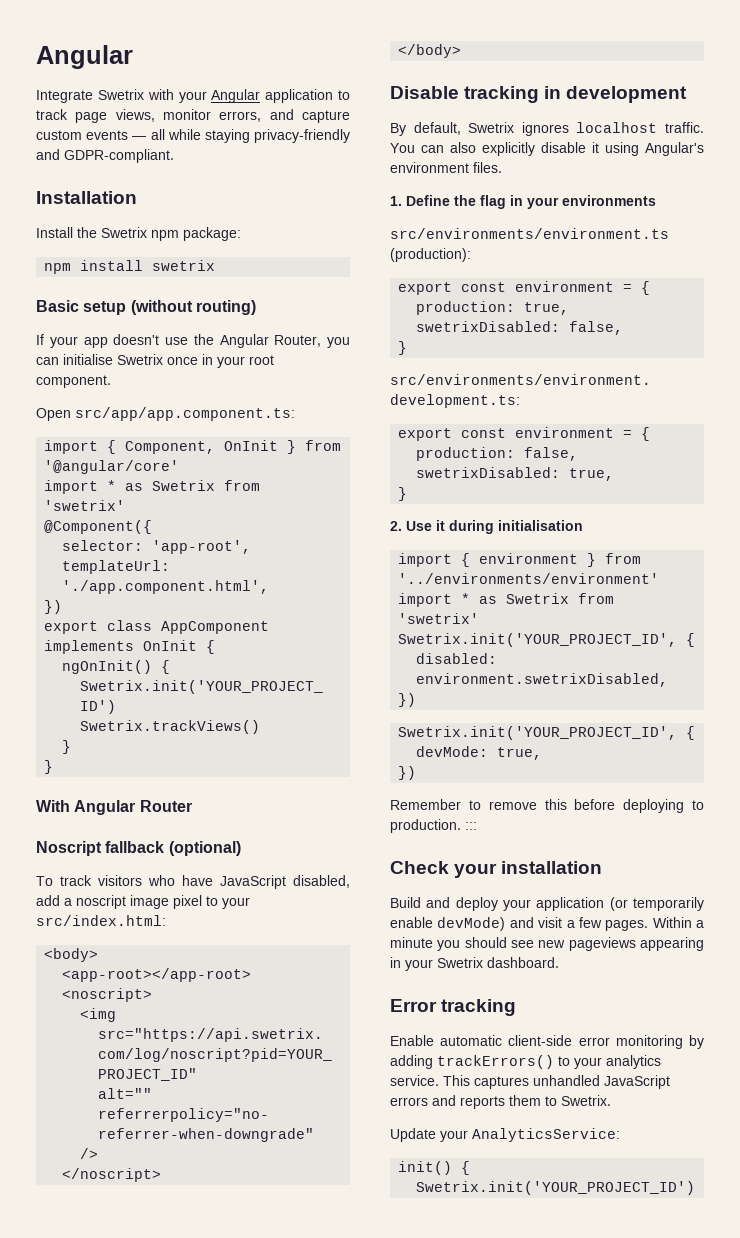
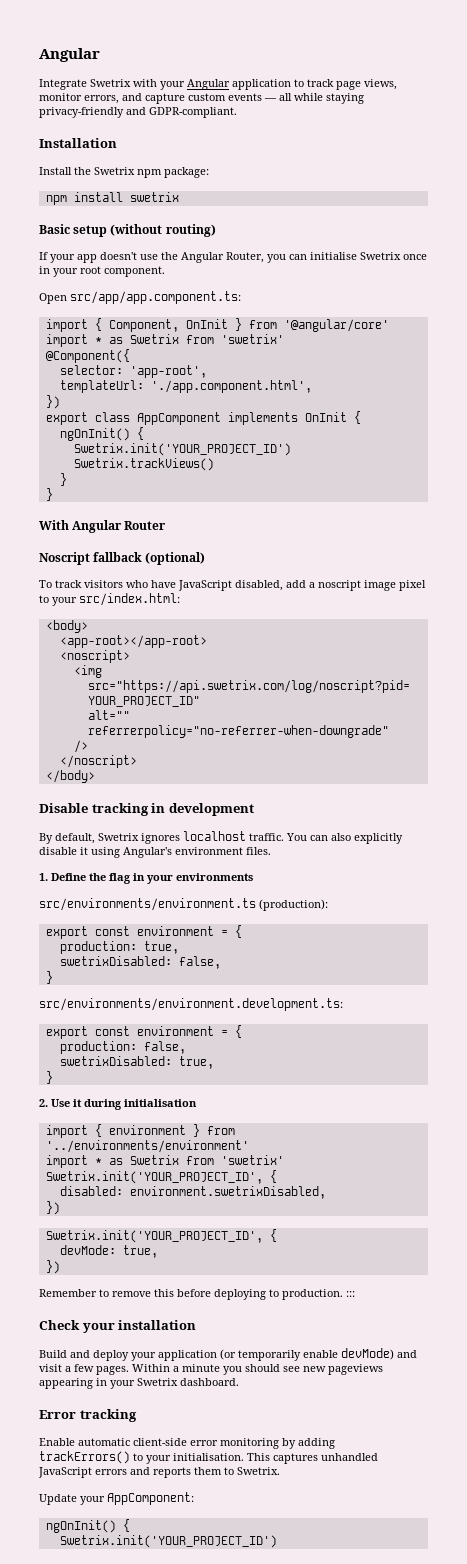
- Enable automatic client-side error monitoring by adding trackErrors() to your analytics service.
+ Enable automatic client-side error monitoring by adding trackErrors() to your initialisation.
- Update your AnalyticsService:
- init() {
+ Update your AppComponent:
+ ngOnInit() {

